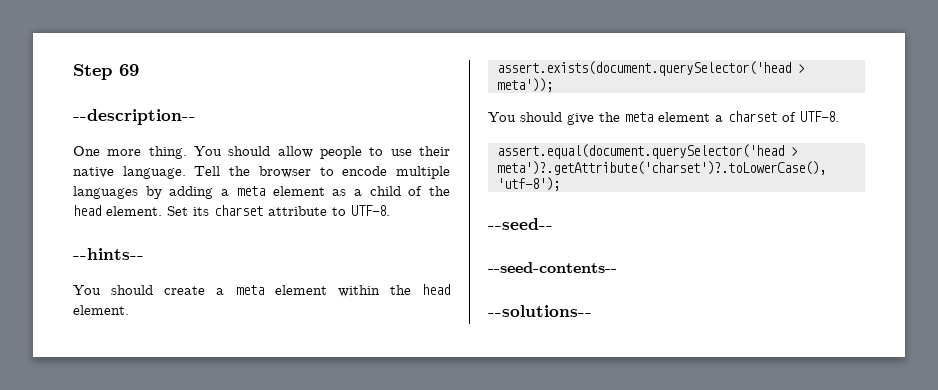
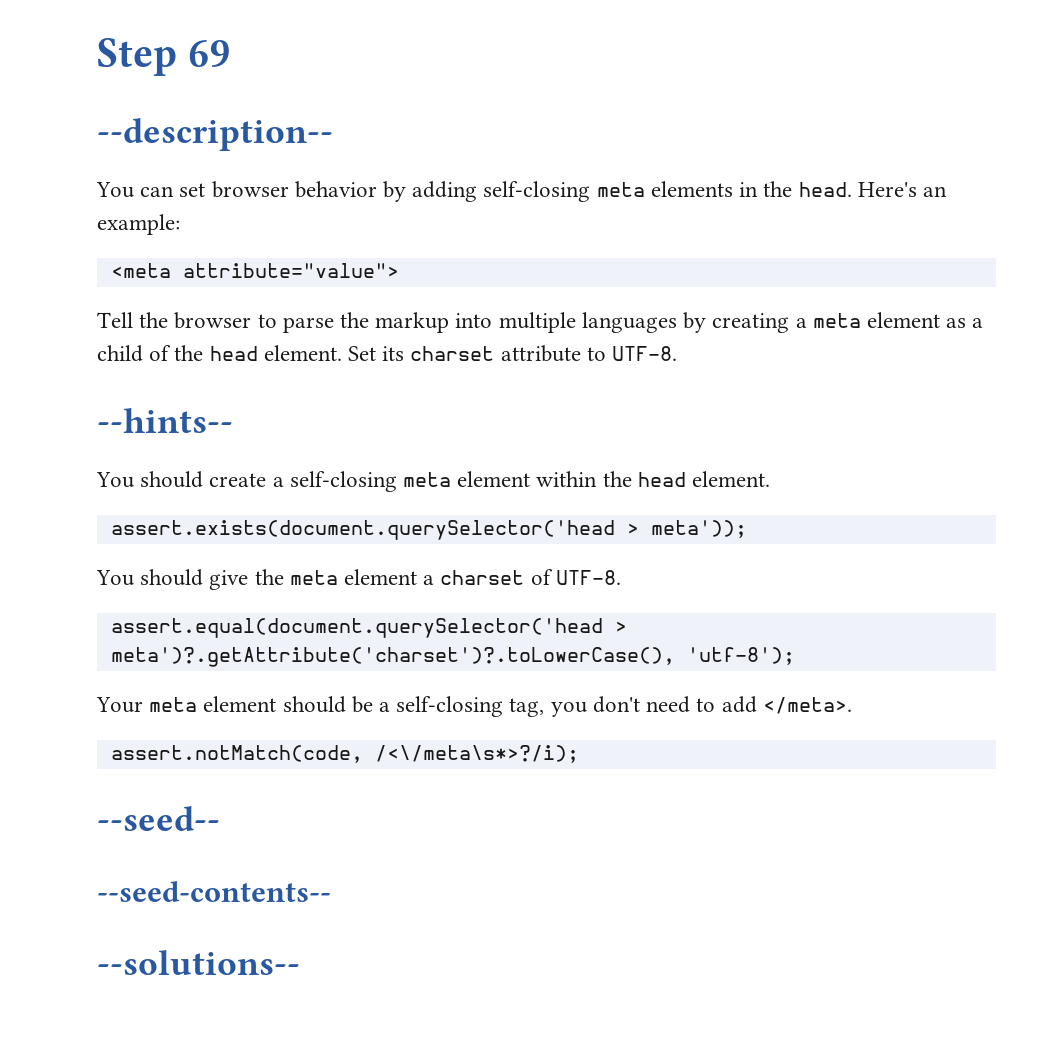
- One more thing. You should allow people to use their native language. Tell the browser to encode multiple languages by adding a meta element as a child of the head element.
+ You can set browser behavior by adding self-closing meta elements in the head. Here's an example:
+ <meta attribute="value">
+ Tell the browser to parse the markup into multiple languages by creating a meta element as a child of the head element.
- You should create a meta element within the head element.
+ You should create a self-closing meta element within the head element.
+ Your meta element should be a self-closing tag, you don't need to add </meta>.
+ assert.notMatch(code, /<\/meta\s*>?/i);

